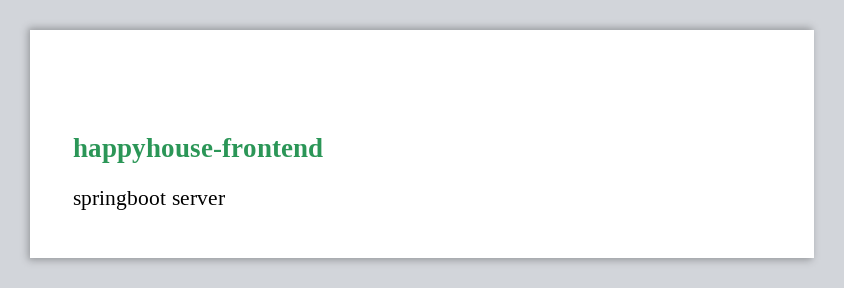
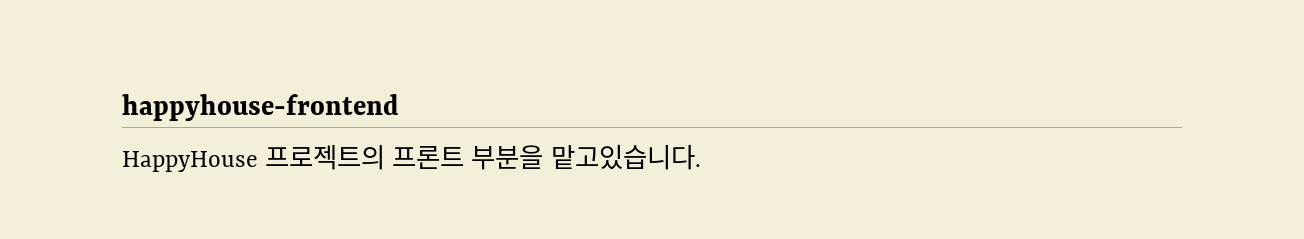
- springboot server
+ HappyHouse 프로젝트의 프론트 부분을 맡고있습니다.

